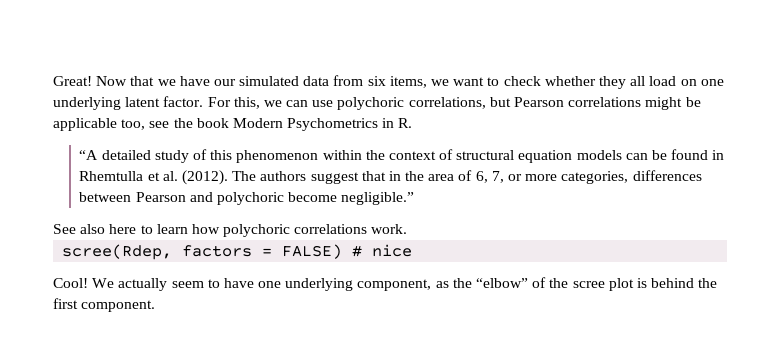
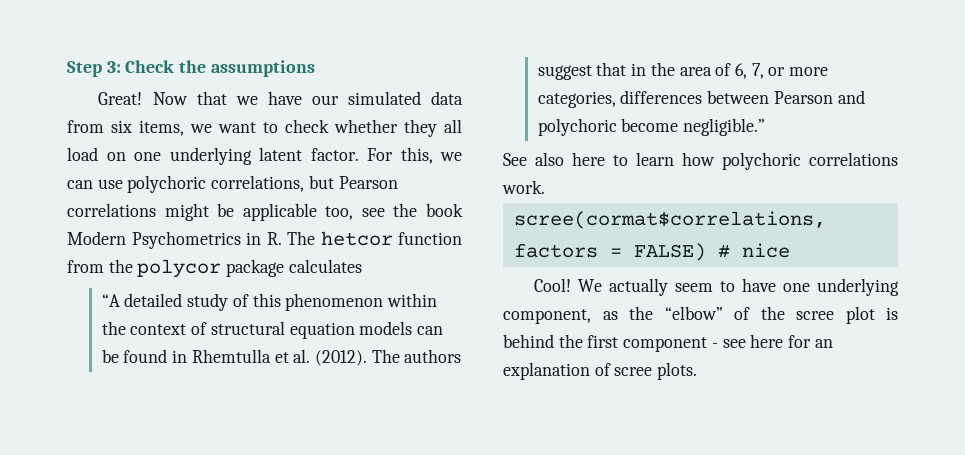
+ Step 3: Check the assumptions
- For this, we can use polychoric correlations, but Pearson correlations might be applicable too, see the book Modern Psychometrics in R.
+ For this, we can use polychoric correlations, but Pearson correlations might be applicable too, see the book Modern Psychometrics in R. The hetcor function from the polycor package calculates
- scree(Rdep, factors = FALSE) # nice
+ scree(cormat$correlations, factors = FALSE) # nice
- We actually seem to have one underlying component, as the “elbow” of the scree plot is behind the first component.
+ We actually seem to have one underlying component, as the “elbow” of the scree plot is behind the first component - see here for an explanation of scree plots.

